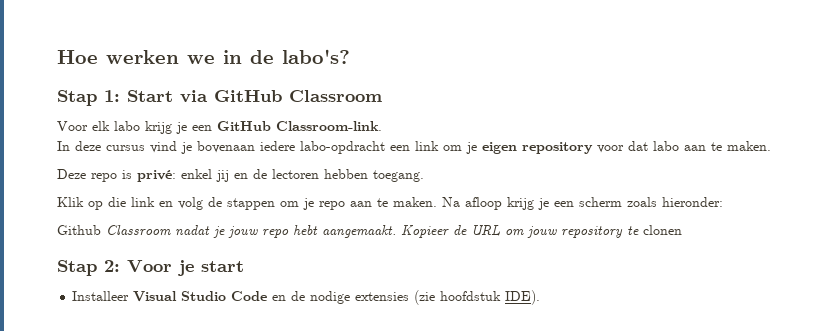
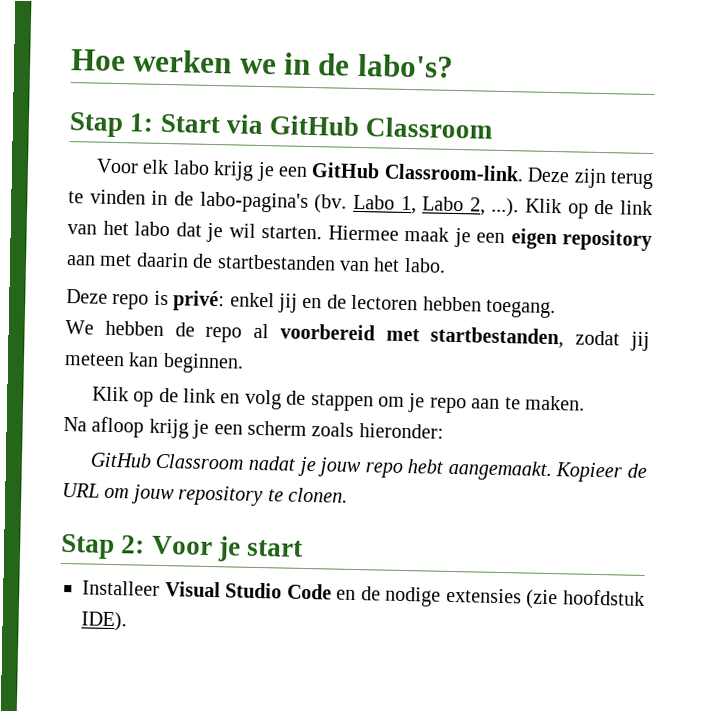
- Voor elk labo krijg je een GitHub Classroom-link.
- In deze cursus vind je bovenaan iedere labo-opdracht een link om je eigen repository voor dat labo aan te maken.
+ Voor elk labo krijg je een GitHub Classroom-link. Deze zijn terug te vinden in de labo-pagina's (bv. Labo 1, Labo 2, ...). Klik op de link van het labo dat je wil starten. Hiermee maak je een eigen repository aan met daarin de startbestanden van het labo.
- Klik op die link en volg de stappen om je repo aan te maken. Na afloop krijg je een scherm zoals hieronder:
+ We hebben de repo al voorbereid met startbestanden, zodat jij meteen kan beginnen.
+ Klik op de link en volg de stappen om je repo aan te maken.
+ Na afloop krijg je een scherm zoals hieronder:
- Github Classroom nadat je jouw repo hebt aangemaakt.
+ GitHub Classroom nadat je jouw repo hebt aangemaakt.
- Kopieer de URL om jouw repository te clonen
+ Kopieer de URL om jouw repository te clonen.

